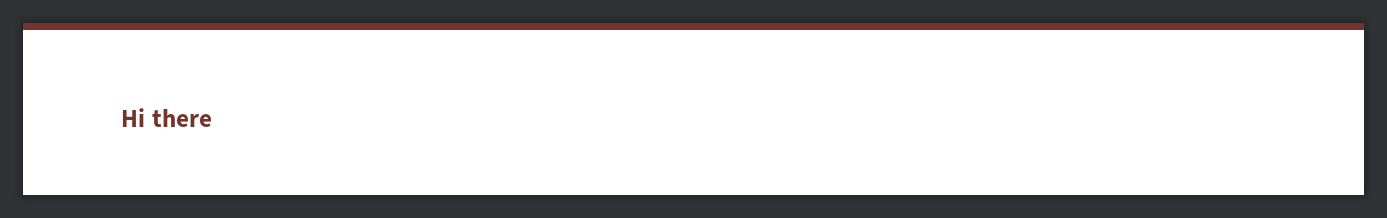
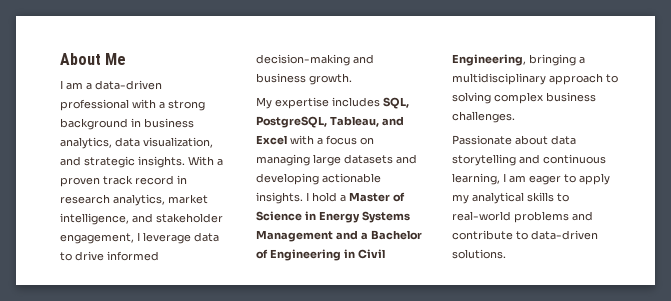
- Hi there
+ About Me
+ I am a data-driven professional with a strong background in business analytics, data visualization, and strategic insights. With a proven track record in research analytics, market intelligence, and stakeholder engagement, I leverage data to drive informed decision-making and business growth.
+ My expertise includes SQL, PostgreSQL, Tableau, and Excel with a focus on managing large datasets and developing actionable insights. I hold a Master of Science in Energy Systems Management and a Bachelor of Engineering in Civil Engineering, bringing a multidisciplinary approach to solving complex business challenges.
+ Passionate about data storytelling and continuous learning, I am eager to apply my analytical skills to real-world problems and contribute to data-driven solutions.

